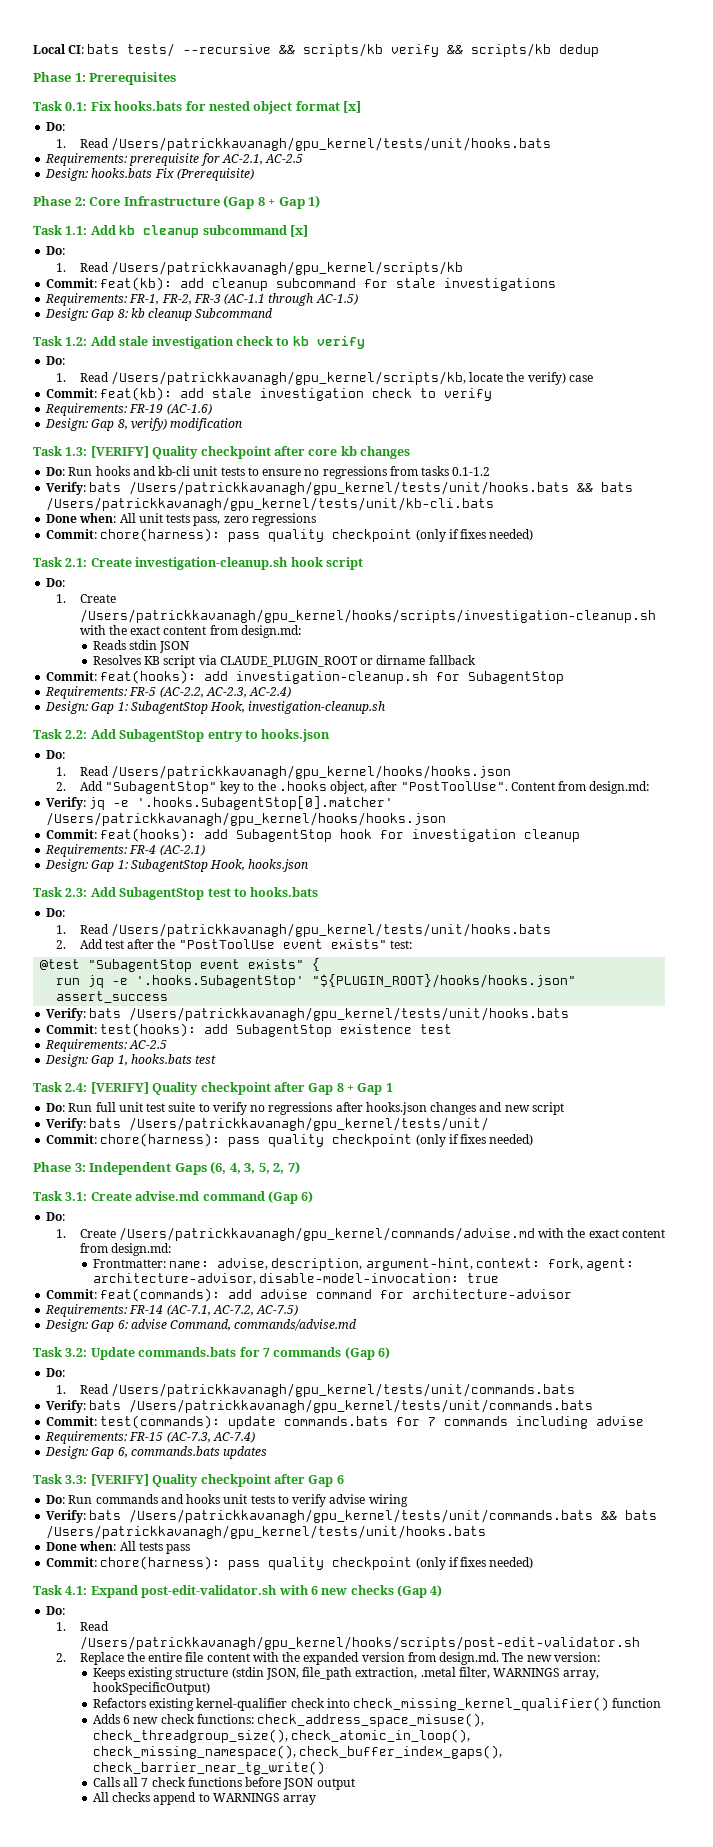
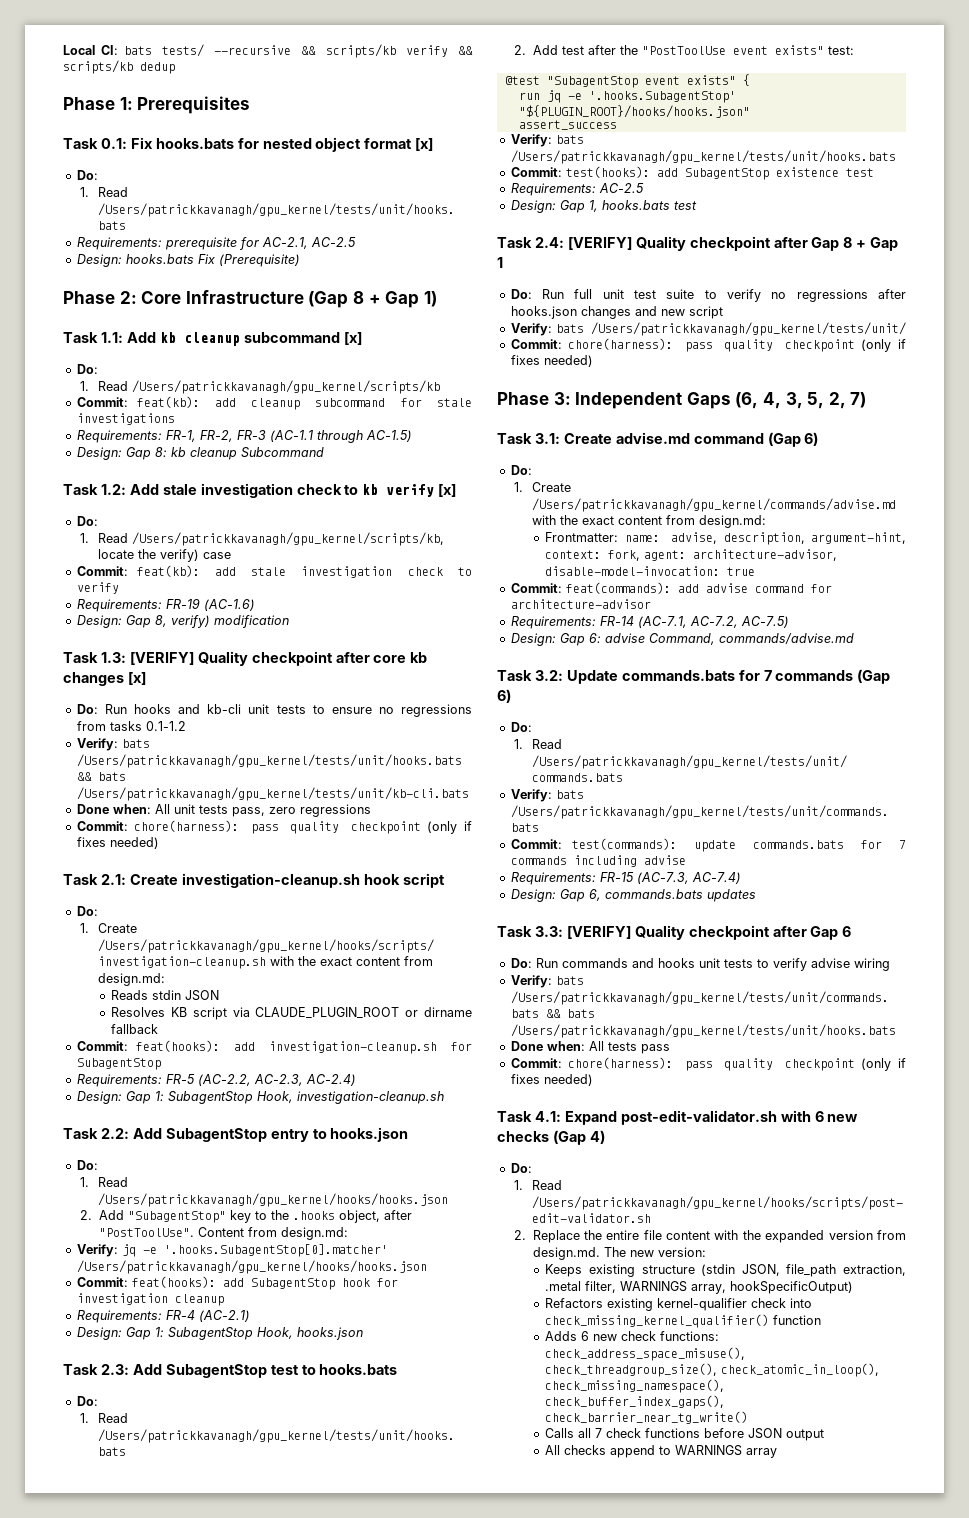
- Task 1.2: Add stale investigation check to kb verify
+ Task 1.2: Add stale investigation check to kb verify [x]
- Task 1.3: [VERIFY] Quality checkpoint after core kb changes
+ Task 1.3: [VERIFY] Quality checkpoint after core kb changes [x]

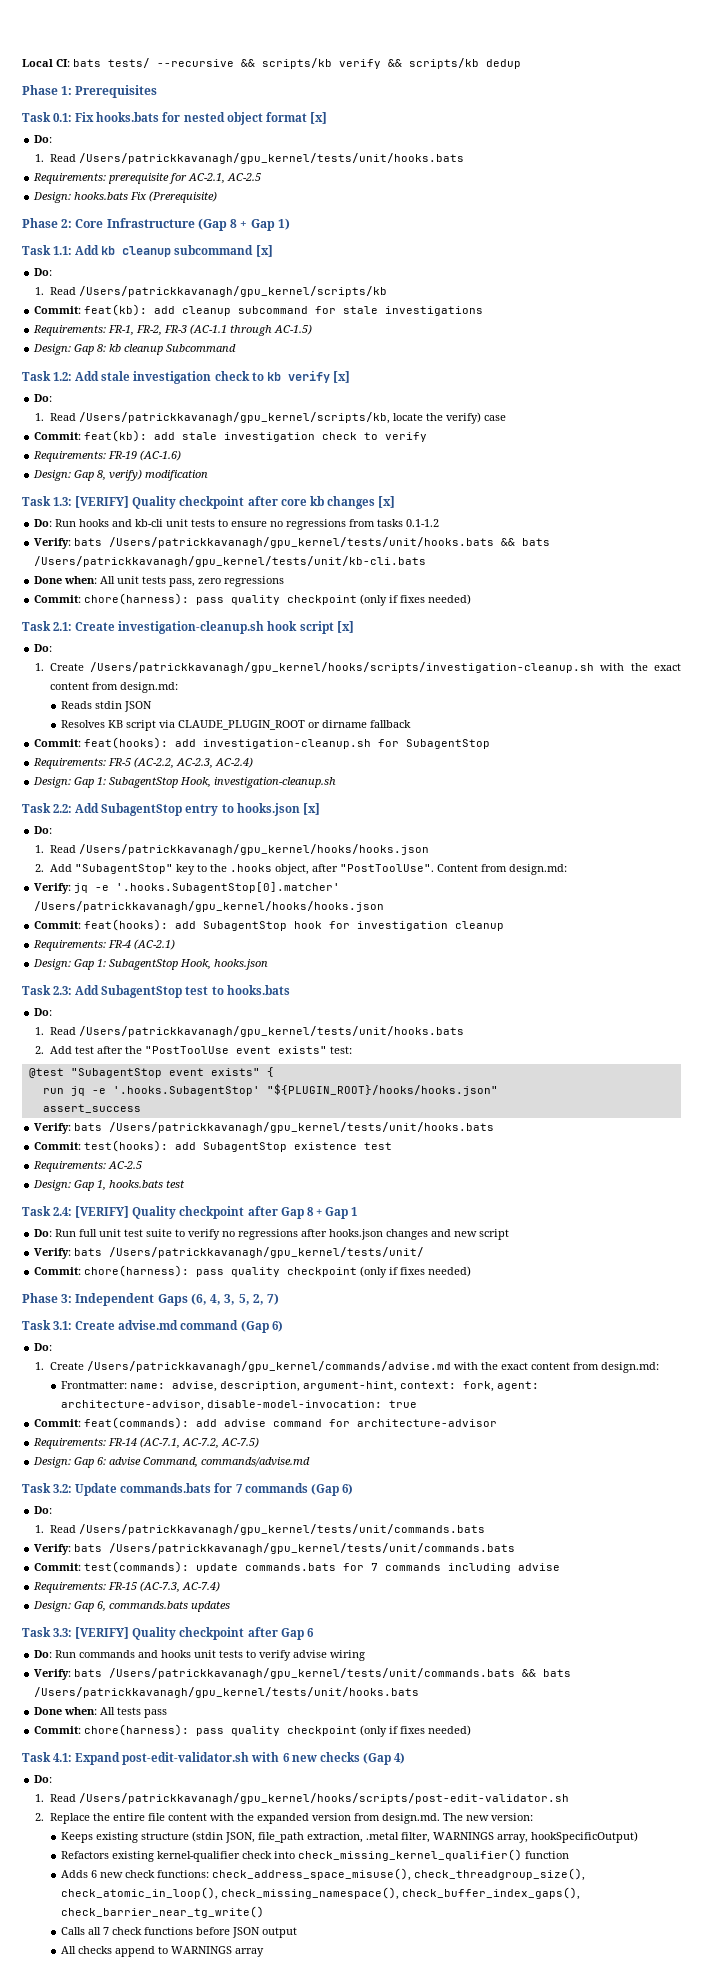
- Task 2.1: Create investigation-cleanup.sh hook script
+ Task 2.1: Create investigation-cleanup.sh hook script [x]
- Task 2.2: Add SubagentStop entry to hooks.json
+ Task 2.2: Add SubagentStop entry to hooks.json [x]

